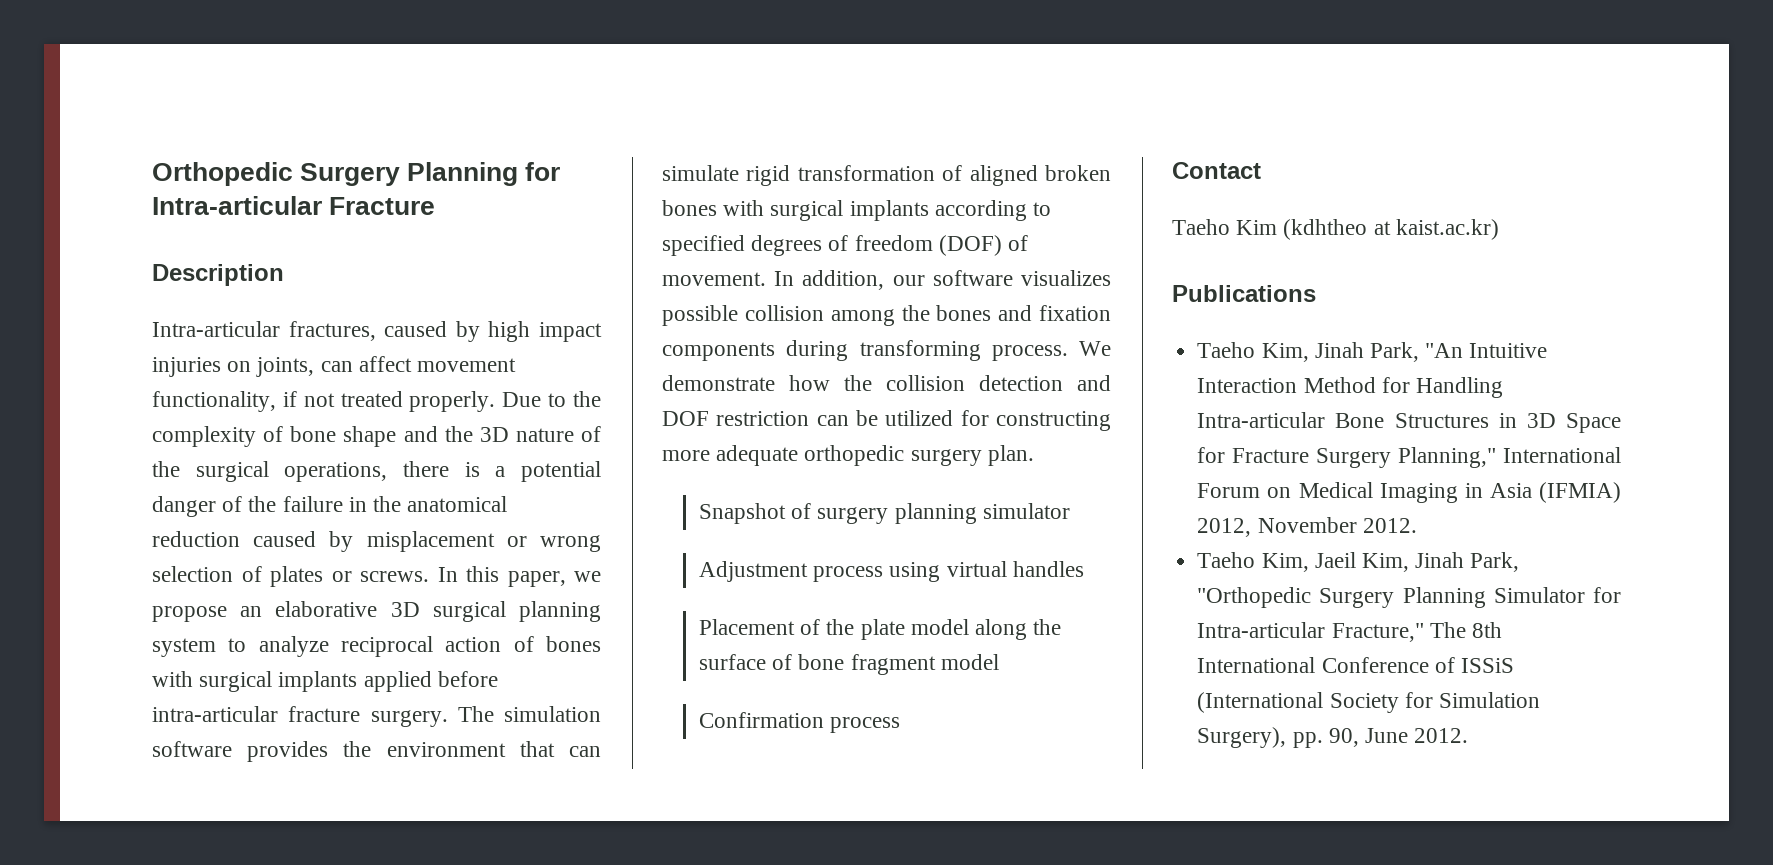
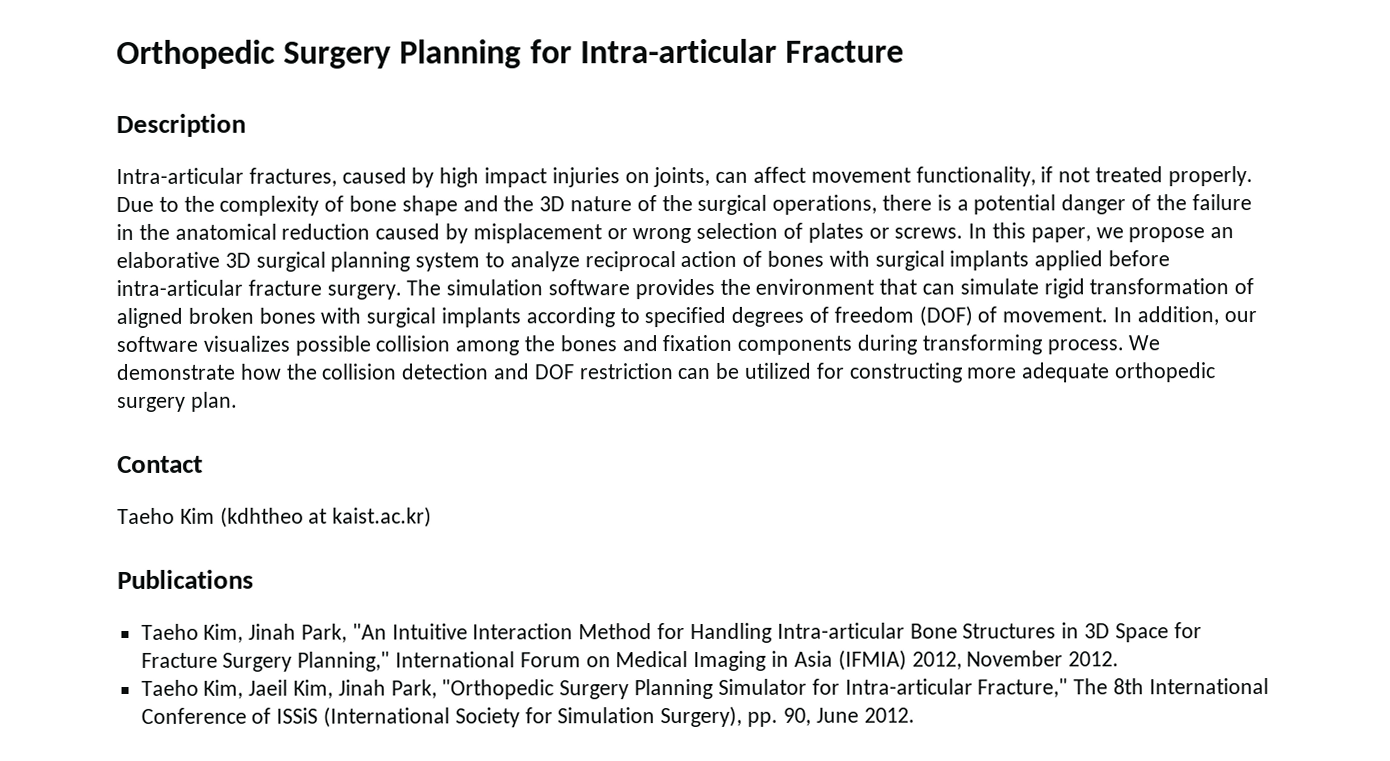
- Snapshot of surgery planning simulator
- Adjustment process using virtual handles
- Placement of the plate model along the surface of bone fragment model
- Confirmation process

